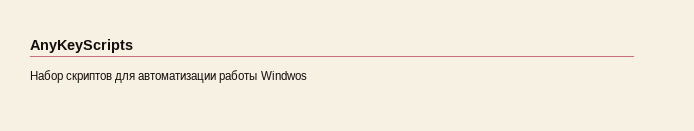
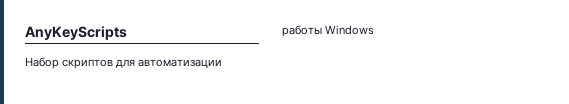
- Набор скриптов для автоматизации работы Windwos
+ Набор скриптов для автоматизации работы Windows

